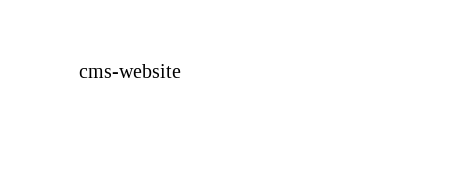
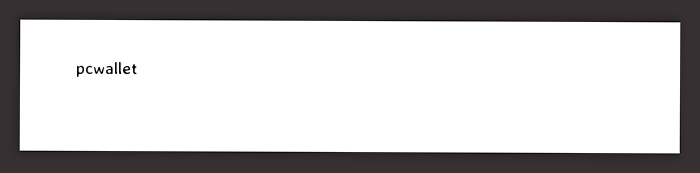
- cms-website
+ pcwallet

